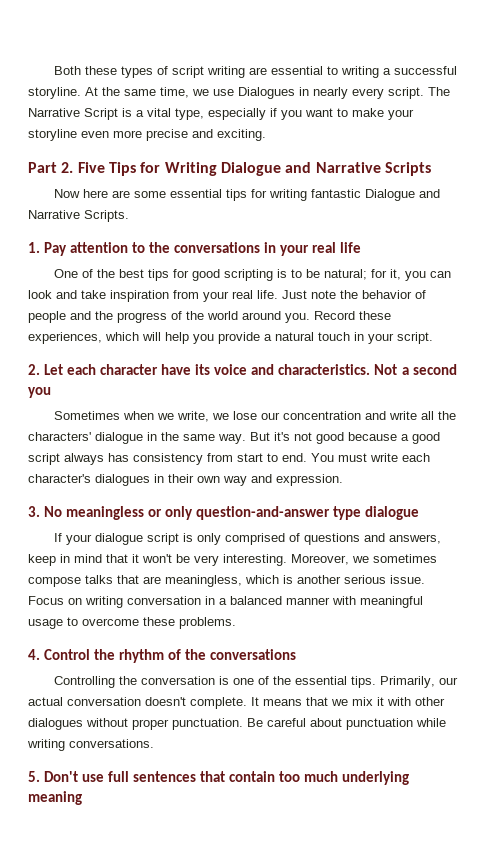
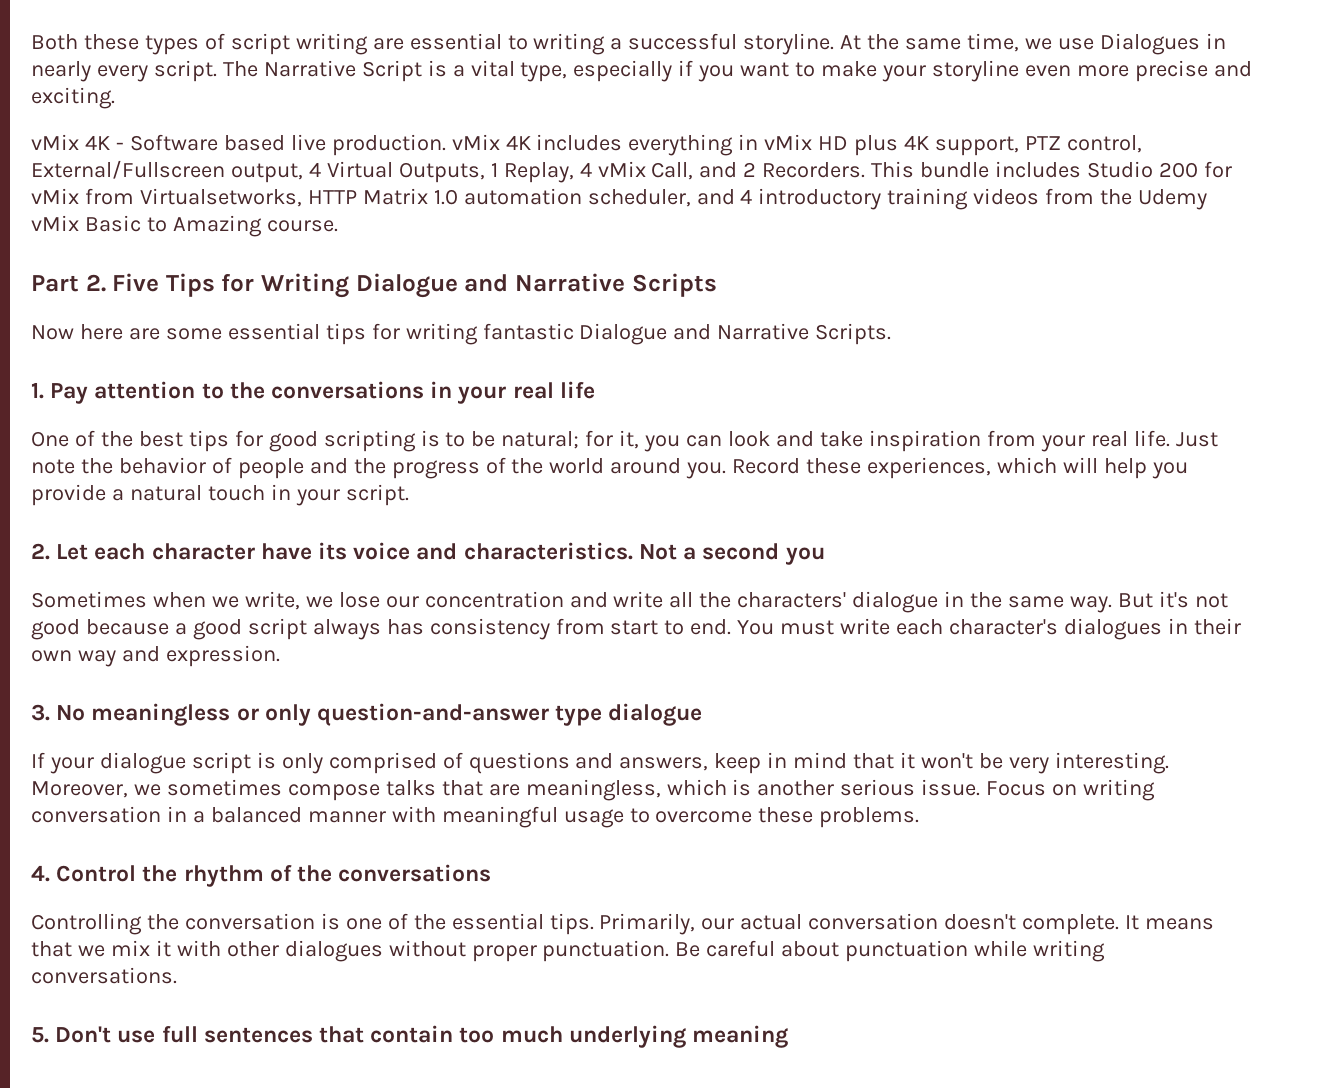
+ vMix 4K - Software based live production. vMix 4K includes everything in vMix HD plus 4K support, PTZ control, External/Fullscreen output, 4 Virtual Outputs, 1 Replay, 4 vMix Call, and 2 Recorders. This bundle includes Studio 200 for vMix from Virtualsetworks, HTTP Matrix 1.0 automation scheduler, and 4 introductory training videos from the Udemy vMix Basic to Amazing course.

